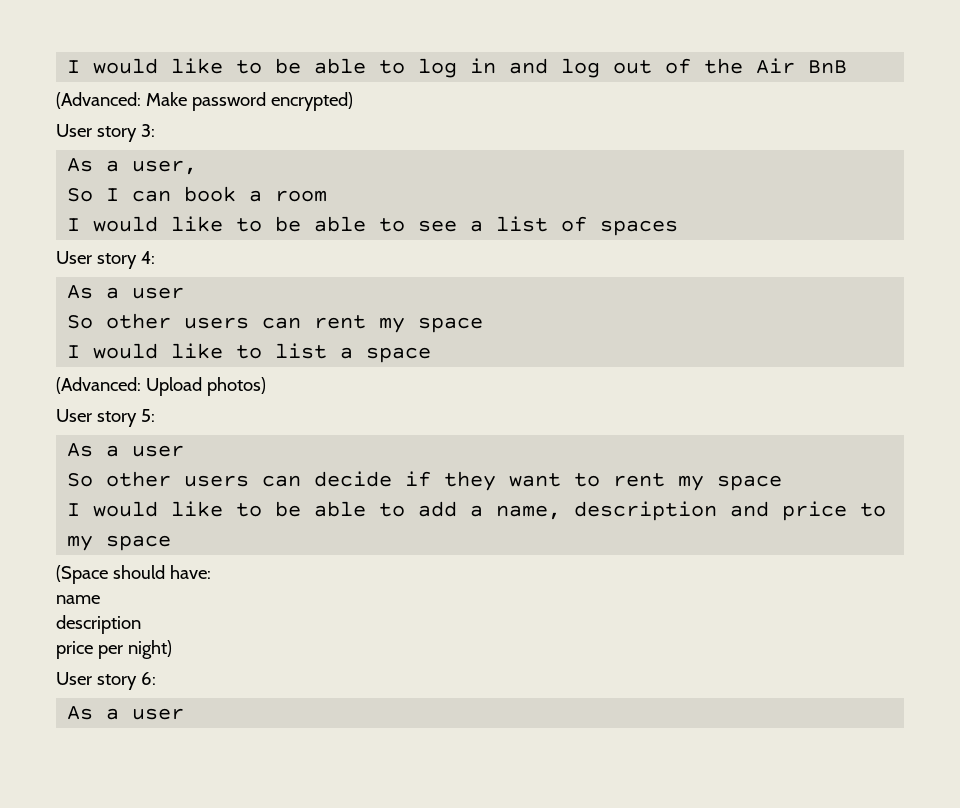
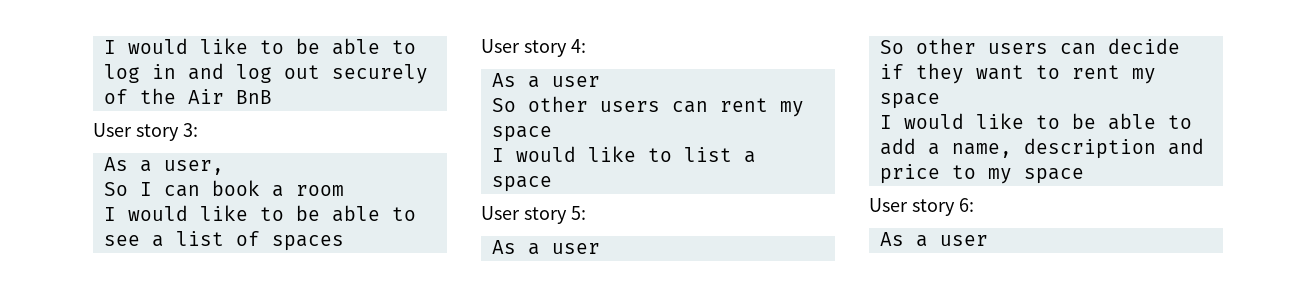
- I would like to be able to log in and log out of the Air BnB
+ I would like to be able to log in and log out securely of the Air BnB
- (Advanced: Make password encrypted)
- (Advanced: Upload photos)
- (Space should have:
- name
- description
- price per night)

